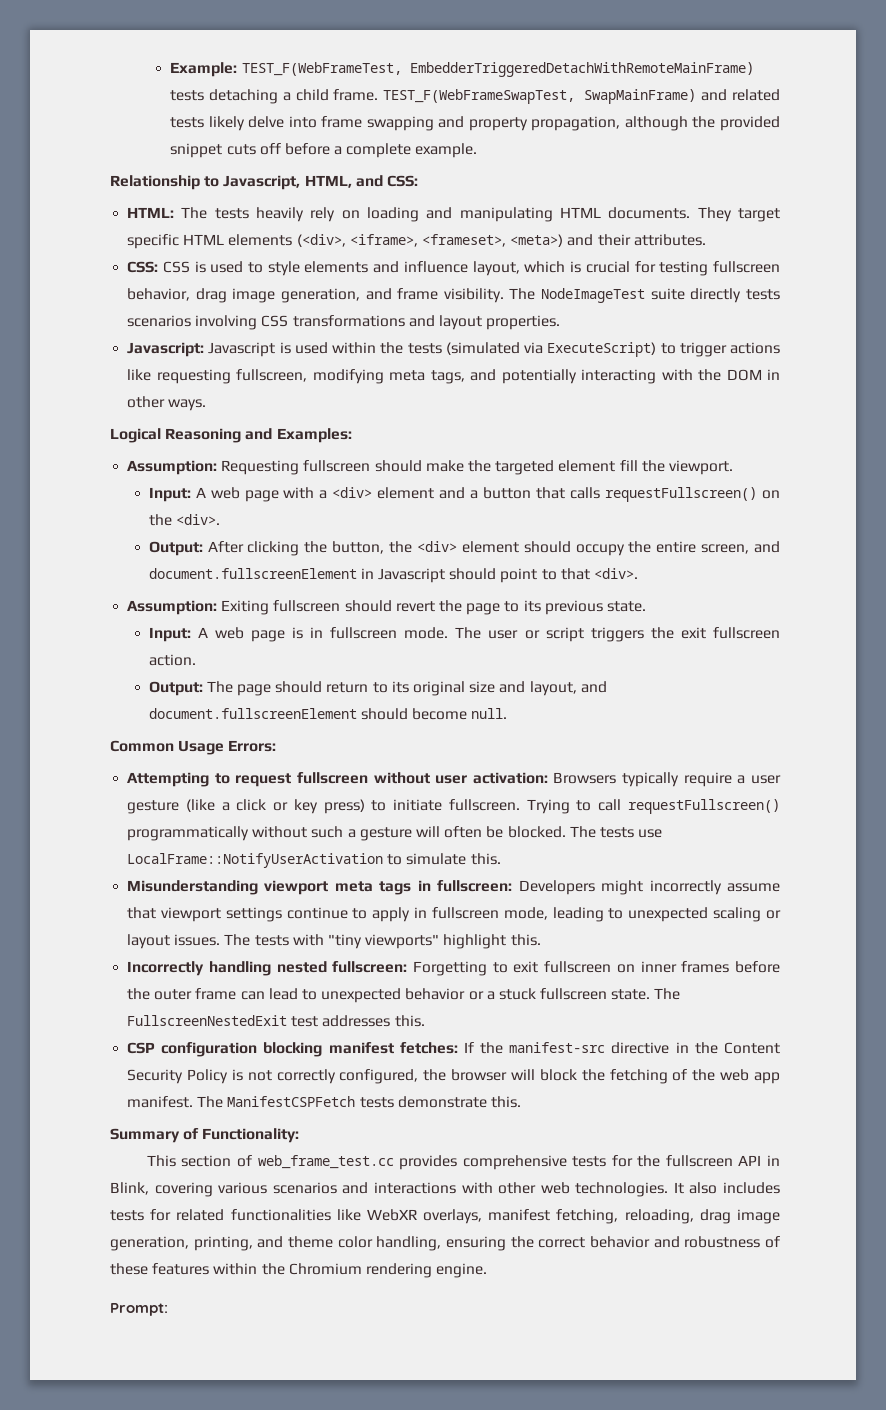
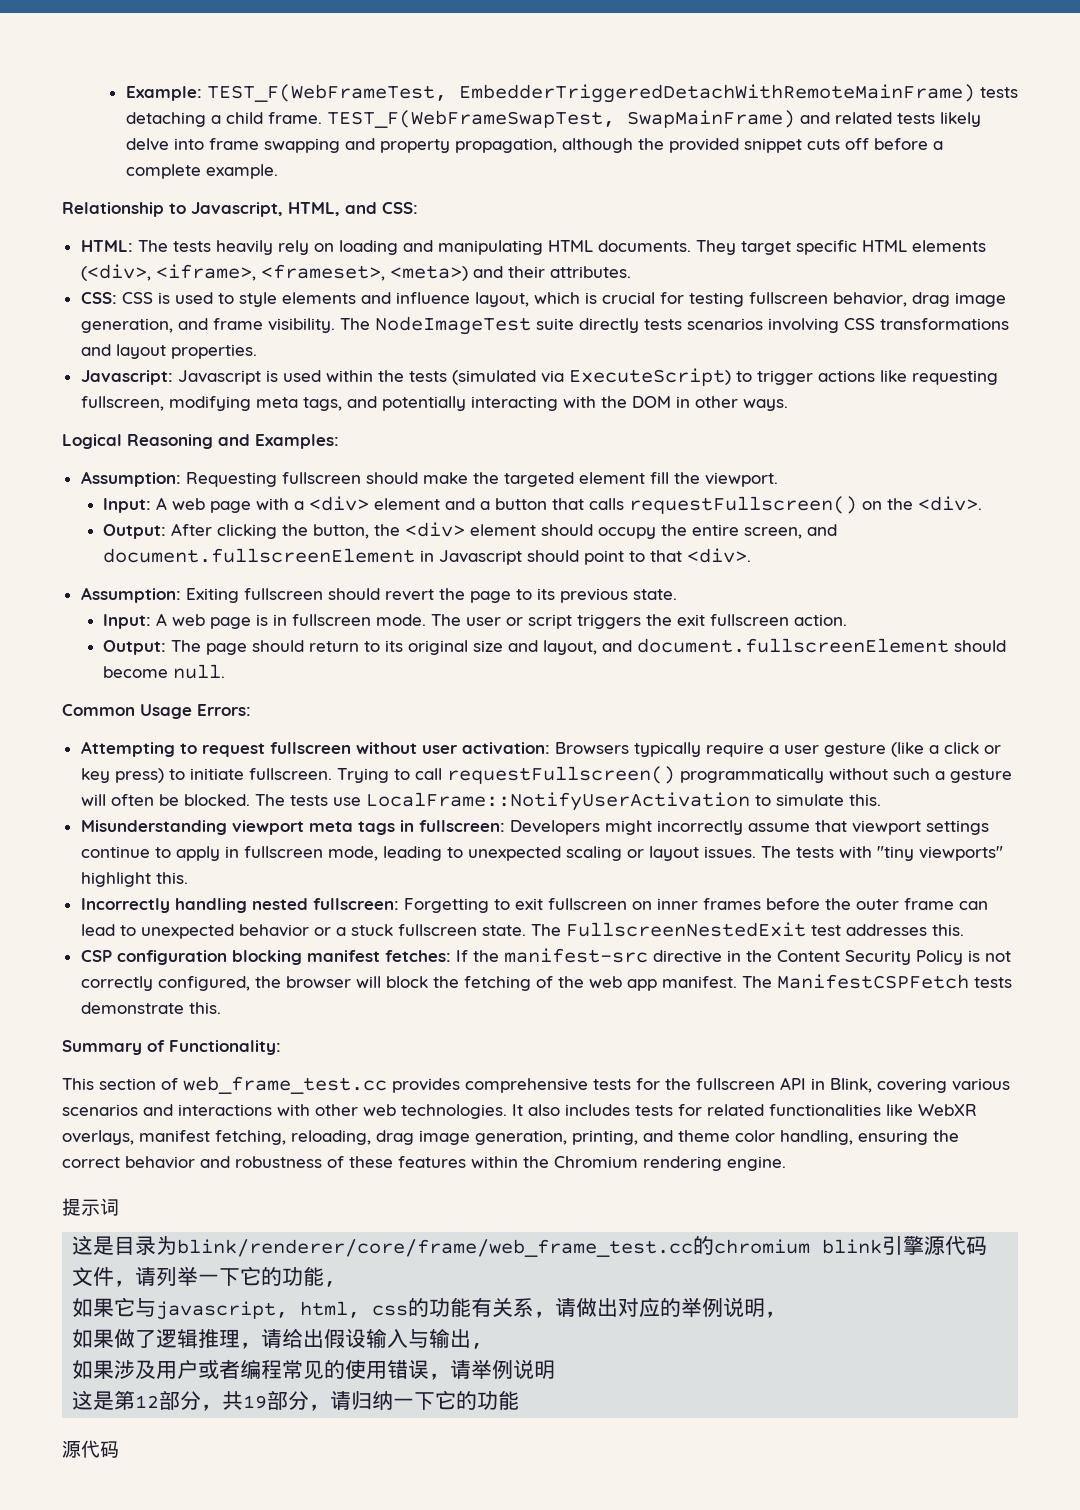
- Prompt:
+ 提示词
+ 这是目录为blink/renderer/core/frame/web_frame_test.cc的chromium blink引擎源代码文件，请列举一下它的功能,
+ 如果它与javascript, html, css的功能有关系，请做出对应的举例说明，
+ 如果做了逻辑推理，请给出假设输入与输出,
+ 如果涉及用户或者编程常见的使用错误，请举例说明
+ 这是第12部分，共19部分，请归纳一下它的功能
+ 源代码

